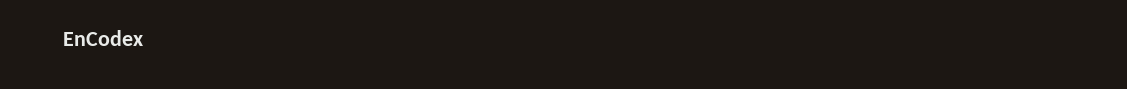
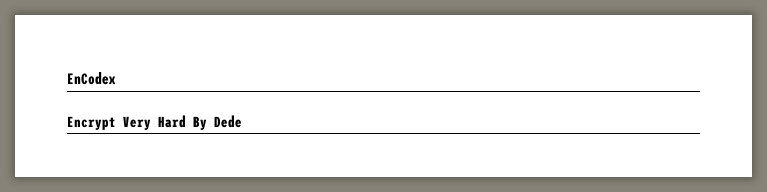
+ Encrypt Very Hard By Dede

